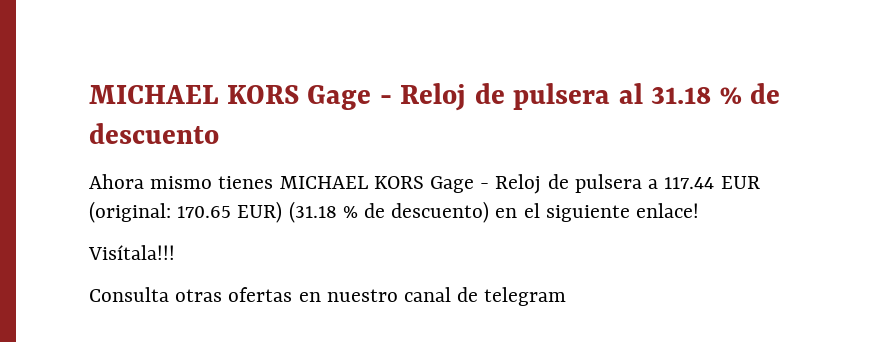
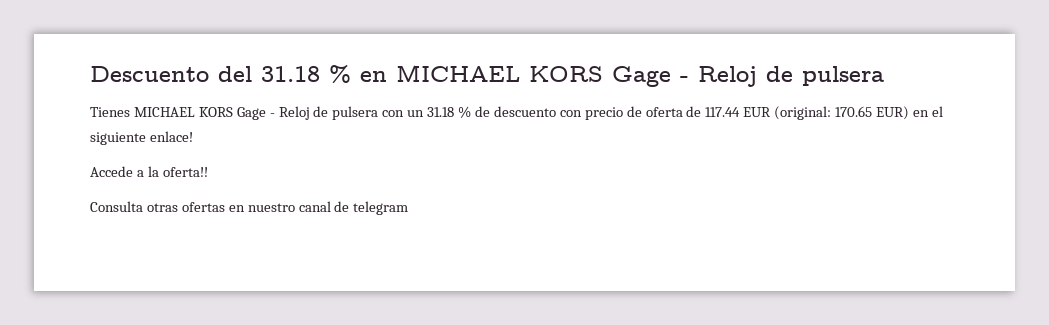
- MICHAEL KORS Gage - Reloj de pulsera al 31.18 % de descuento
- Ahora mismo tienes MICHAEL KORS Gage - Reloj de pulsera a 117.44 EUR (original: 170.65 EUR) (31.18 % de descuento) en el siguiente enlace!
+ Descuento del 31.18 % en MICHAEL KORS Gage - Reloj de pulsera
+ Tienes MICHAEL KORS Gage - Reloj de pulsera con un 31.18 % de descuento con precio de oferta de 117.44 EUR (original: 170.65 EUR) en el siguiente enlace!
- Visítala!!!
+ Accede a la oferta!!

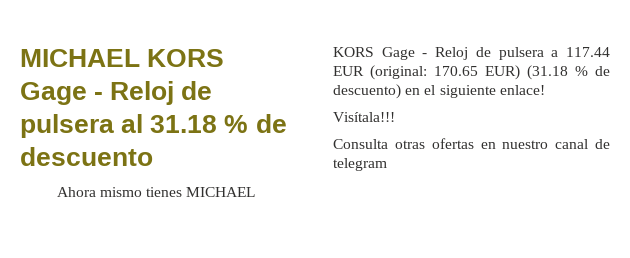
- Descuento del 31.18 % en MICHAEL KORS Gage - Reloj de pulsera
- Tienes MICHAEL KORS Gage - Reloj de pulsera con un 31.18 % de descuento con precio de oferta de 117.44 EUR (original: 170.65 EUR) en el siguiente enlace!
+ MICHAEL KORS Gage - Reloj de pulsera al 31.18 % de descuento
+ Ahora mismo tienes MICHAEL KORS Gage - Reloj de pulsera a 117.44 EUR (original: 170.65 EUR) (31.18 % de descuento) en el siguiente enlace!
- Accede a la oferta!!
+ Visítala!!!

